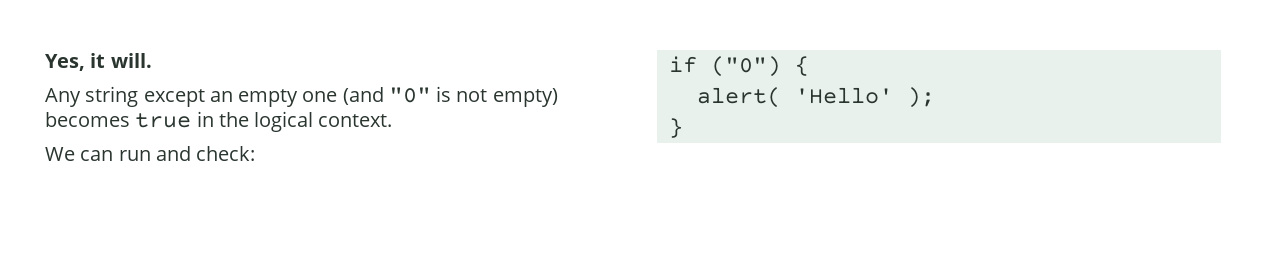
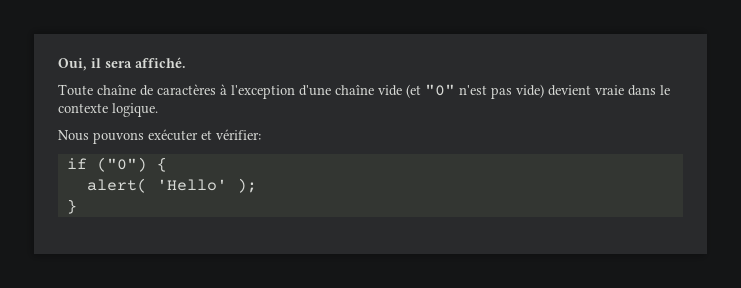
- Yes, it will.
- Any string except an empty one (and "0" is not empty) becomes true in the logical context.
- We can run and check:
+ Oui, il sera affiché.
+ Toute chaîne de caractères à l'exception d'une chaîne vide (et "0" n'est pas vide) devient vraie dans le contexte logique.
+ Nous pouvons exécuter et vérifier:

